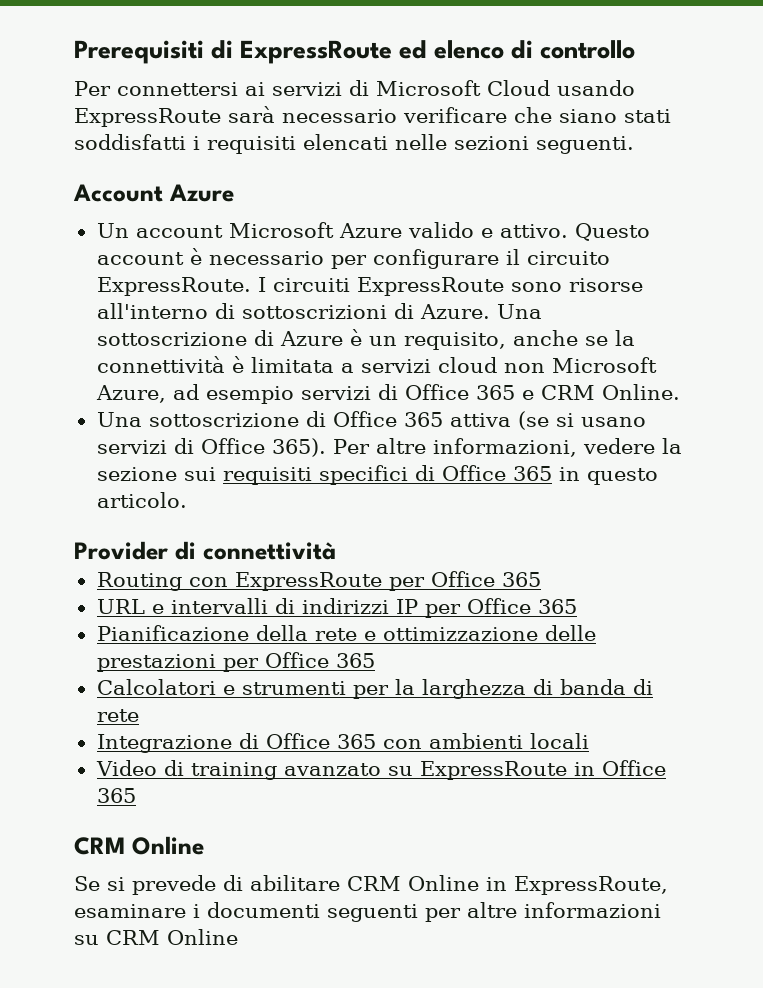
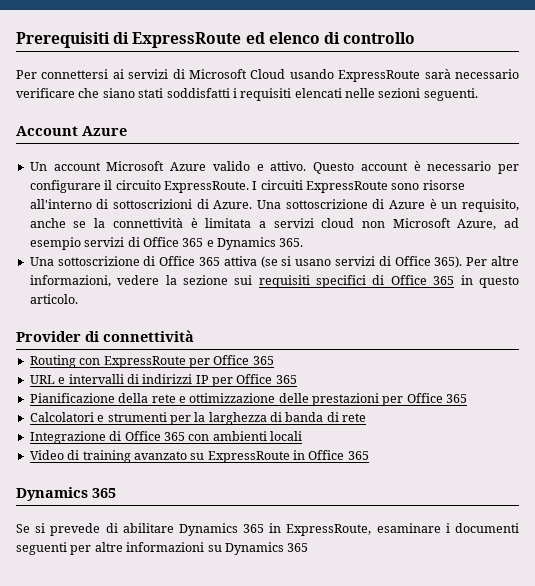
- Una sottoscrizione di Azure è un requisito, anche se la connettività è limitata a servizi cloud non Microsoft Azure, ad esempio servizi di Office 365 e CRM Online.
+ Una sottoscrizione di Azure è un requisito, anche se la connettività è limitata a servizi cloud non Microsoft Azure, ad esempio servizi di Office 365 e Dynamics 365.
  Video di training avanzato su ExpressRoute in Office 365
- CRM Online
+ Dynamics 365
- Se si prevede di abilitare CRM Online in ExpressRoute, esaminare i documenti seguenti per altre informazioni su CRM Online
+ Se si prevede di abilitare Dynamics 365 in ExpressRoute, esaminare i documenti seguenti per altre informazioni su Dynamics 365

